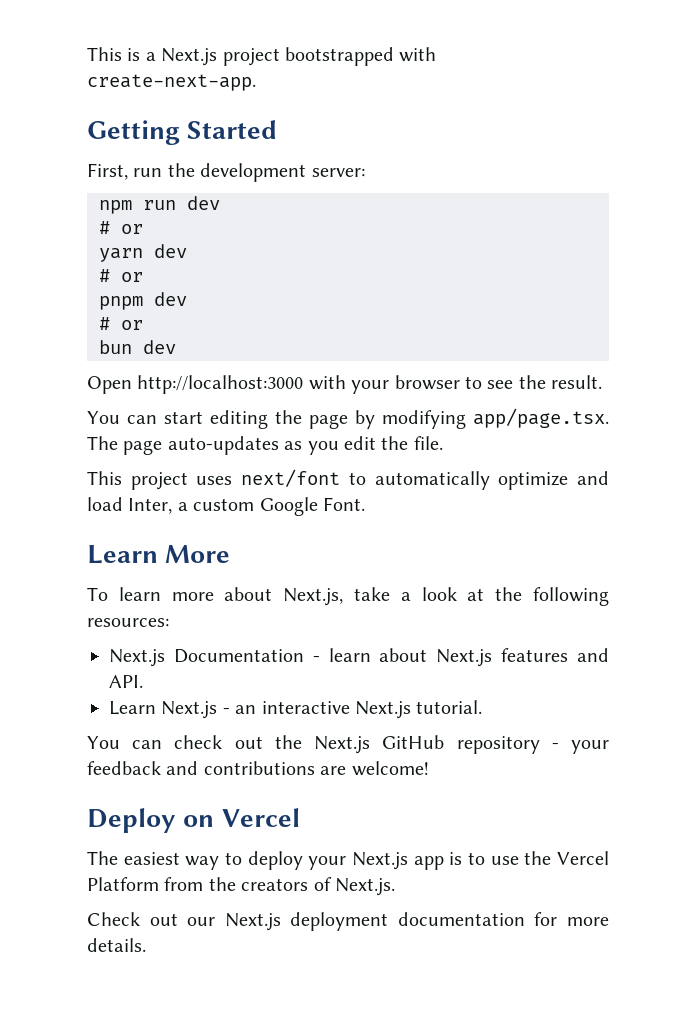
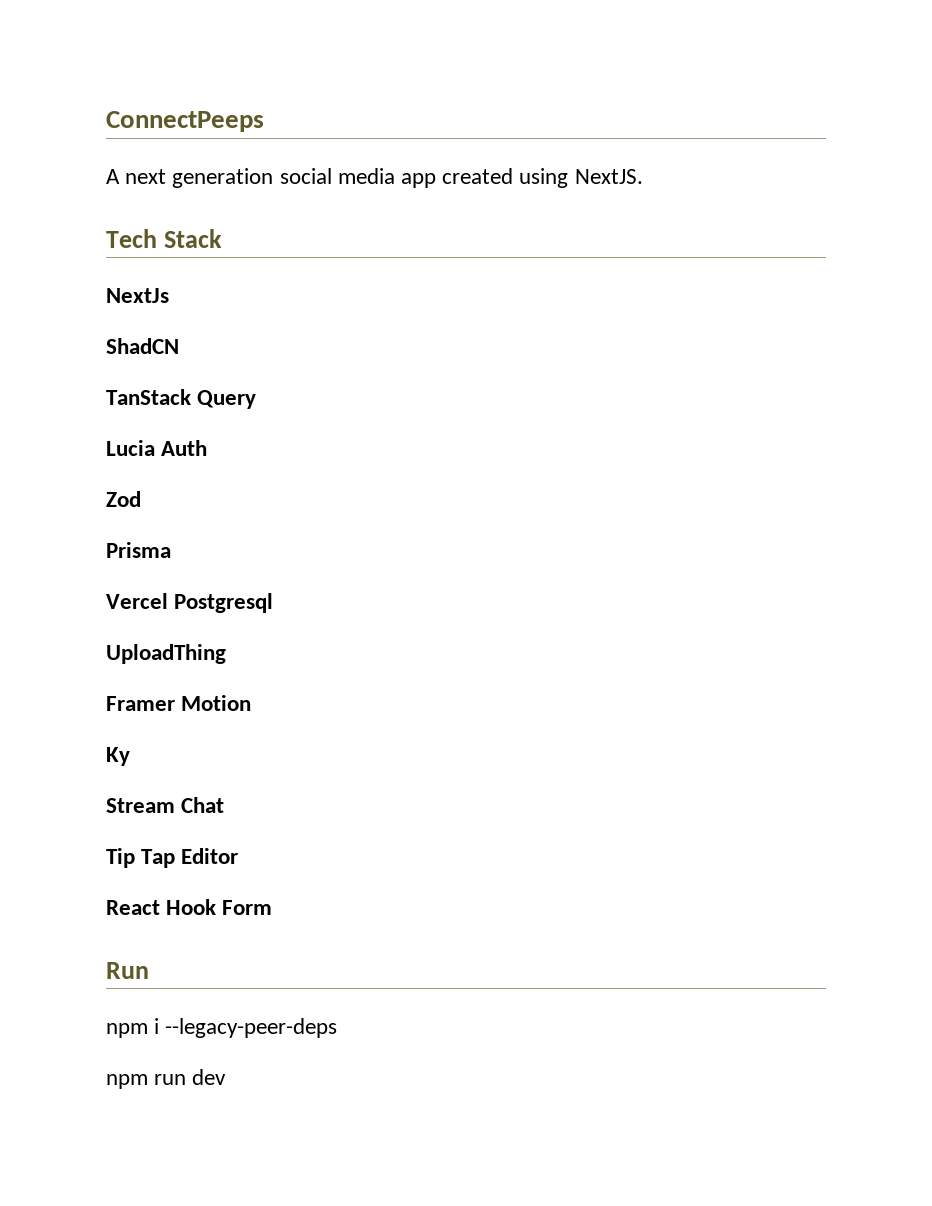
- This is a Next.js project bootstrapped with create-next-app.
- Getting Started
- First, run the development server:
+ ConnectPeeps
+ A next generation social media app created using NextJS.
+ Tech Stack
+ NextJs
+ ShadCN
+ TanStack Query
+ Lucia Auth
+ Zod
+ Prisma
+ Vercel Postgresql
+ UploadThing
+ Framer Motion
+ Ky
+ Stream Chat
+ Tip Tap Editor
+ React Hook Form
+ Run
+ npm i --legacy-peer-deps
  npm run dev
- # or
- yarn dev
- # or
- pnpm dev
- # or
- bun dev
- Open http://localhost:3000 with your browser to see the result.
- You can start editing the page by modifying app/page.tsx. The page auto-updates as you edit the file.
- This project uses next/font to automatically optimize and load Inter, a custom Google Font.
- Learn More
- To learn more about Next.js, take a look at the following resources:
- Next.js Documentation - learn about Next.js features and API.
- Learn Next.js - an interactive Next.js tutorial.
- You can check out the Next.js GitHub repository - your feedback and contributions are welcome!
- Deploy on Vercel
- The easiest way to deploy your Next.js app is to use the Vercel Platform from the creators of Next.js.
- Check out our Next.js deployment documentation for more details.

